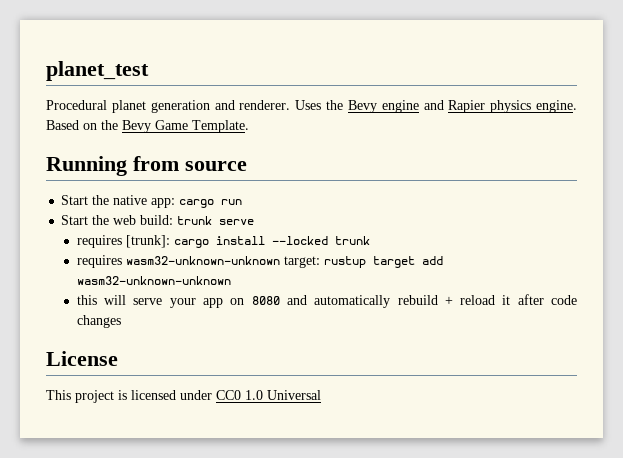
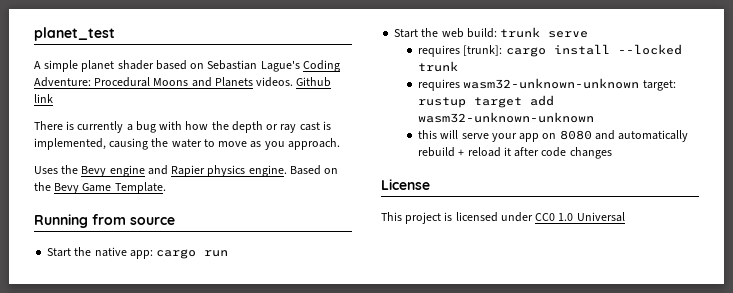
- Procedural planet generation and renderer. Uses the Bevy engine and Rapier physics engine.
+ A simple planet shader based on Sebastian Lague's Coding Adventure: Procedural Moons and Planets videos. Github link
+ There is currently a bug with how the depth or ray cast is implemented, causing the water to move as you approach.
+ Uses the Bevy engine and Rapier physics engine.

